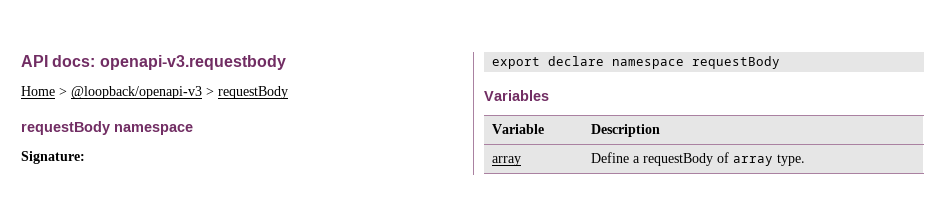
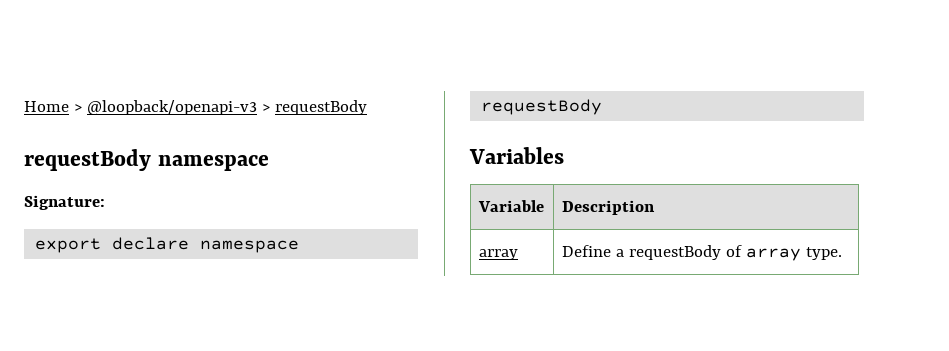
- API docs: openapi-v3.requestbody

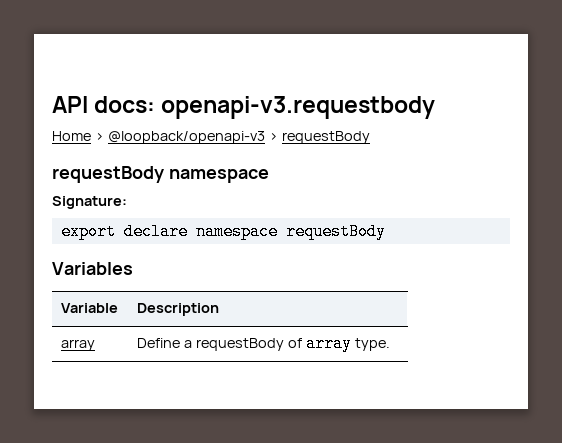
+ API docs: openapi-v3.requestbody

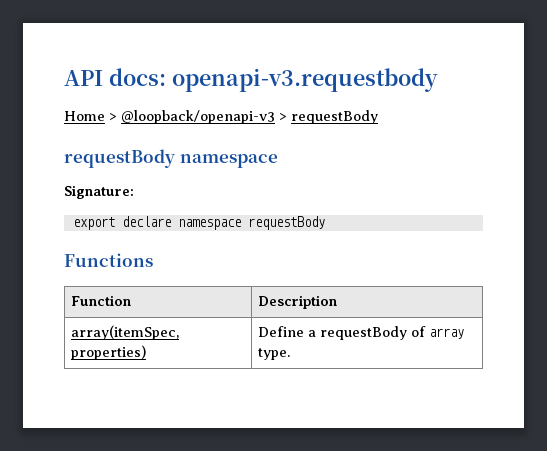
- Variables
- Variable | Description
+ Functions
+ Function | Description
- array | Define a requestBody of array type.
+ array(itemSpec, properties) | Define a requestBody of array type.

